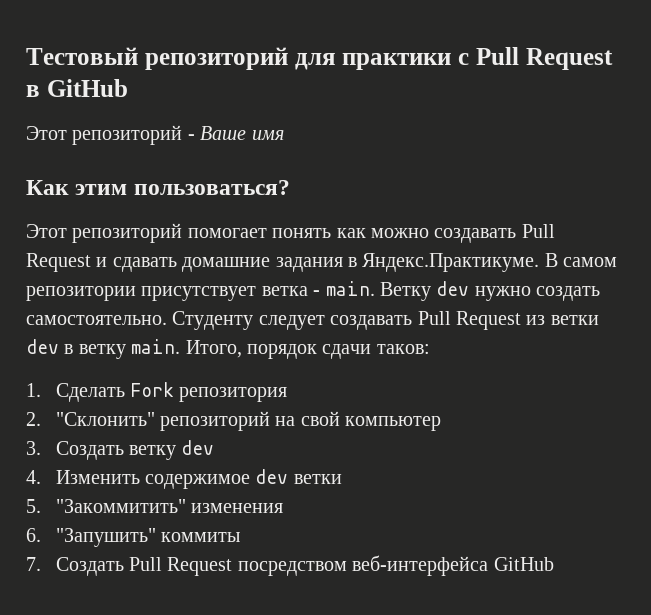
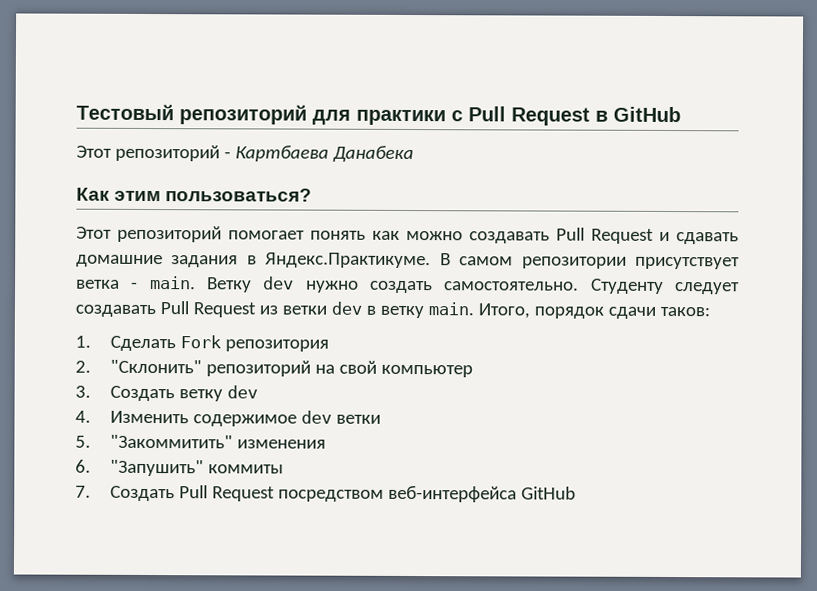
- Этот репозиторий - Ваше имя
+ Этот репозиторий - Картбаева Данабека

